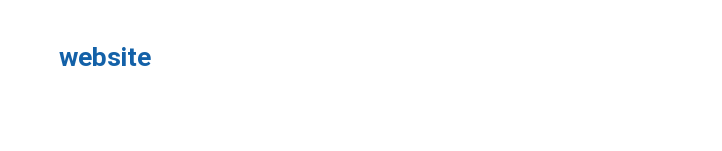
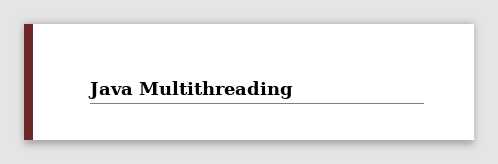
- website
+ Java Multithreading

